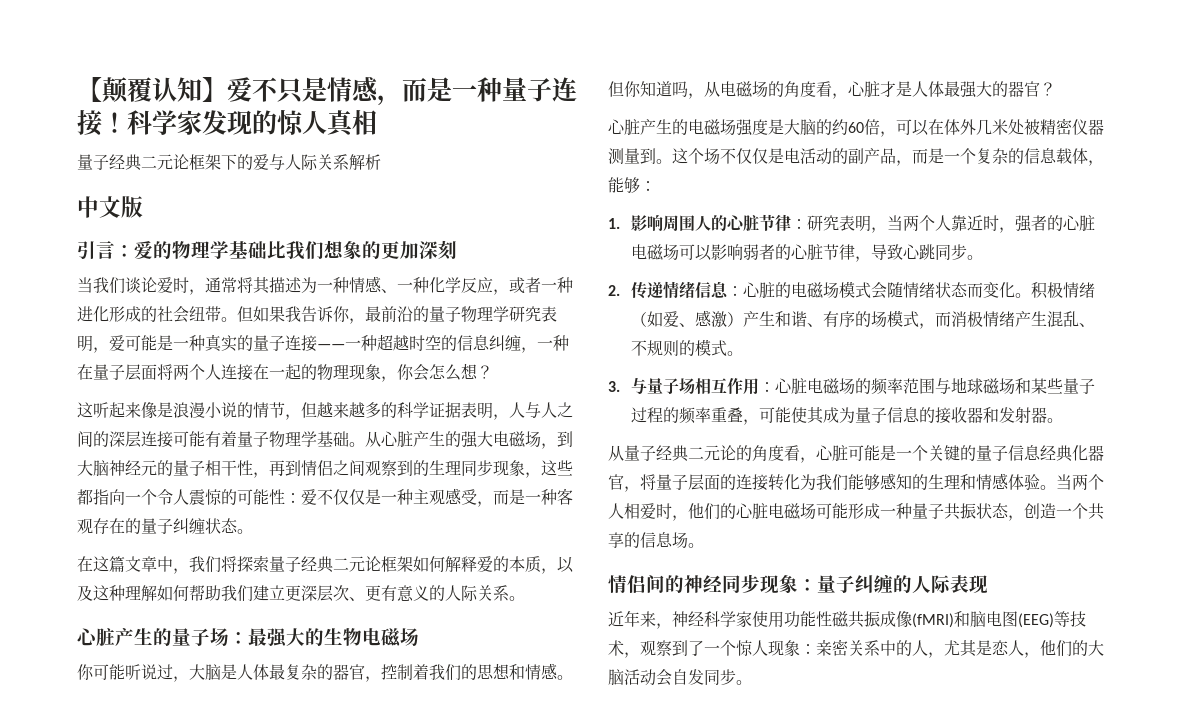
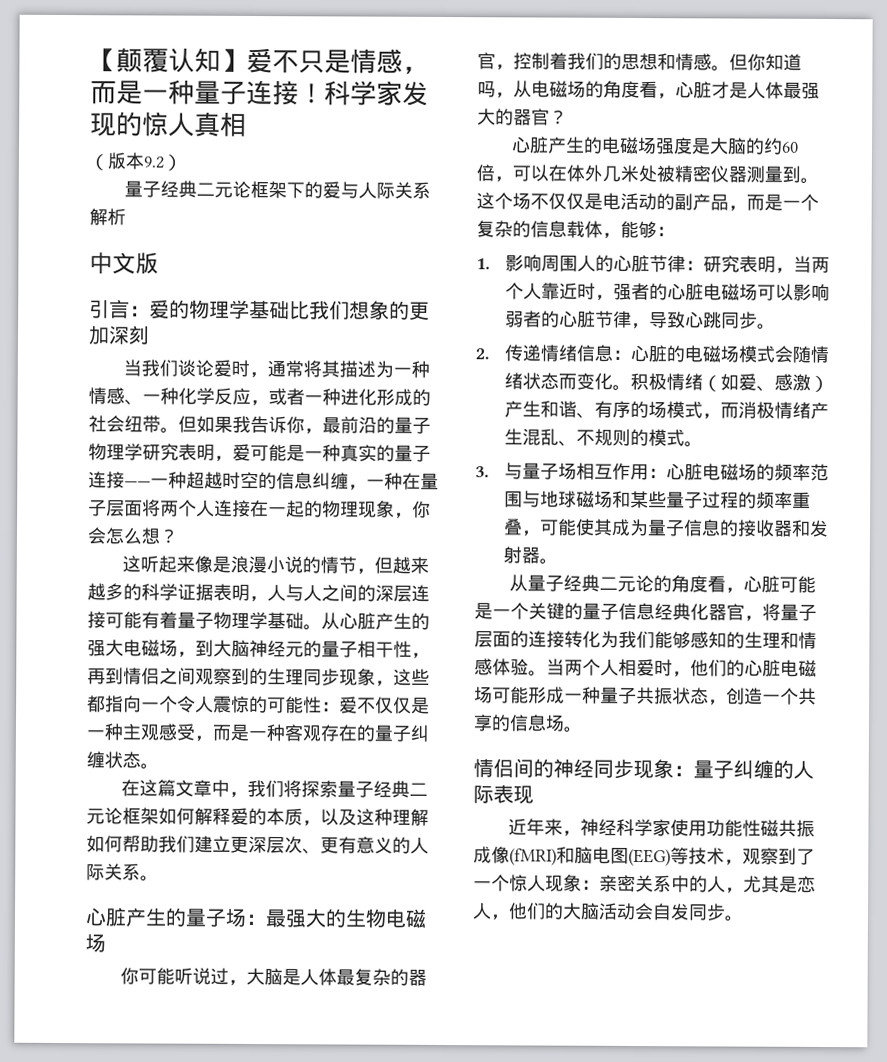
+ （版本9.2）

